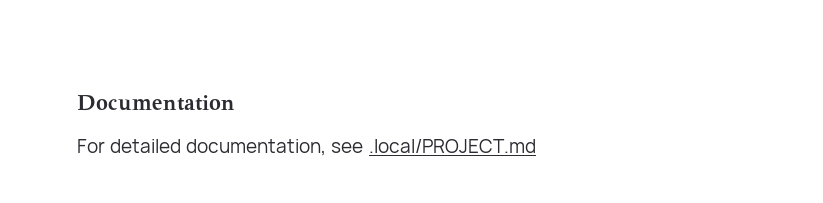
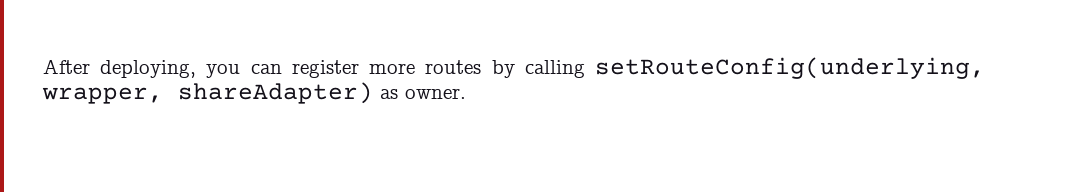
- Documentation
- For detailed documentation, see .local/PROJECT.md
+ After deploying, you can register more routes by calling setRouteConfig(underlying, wrapper, shareAdapter) as owner.

